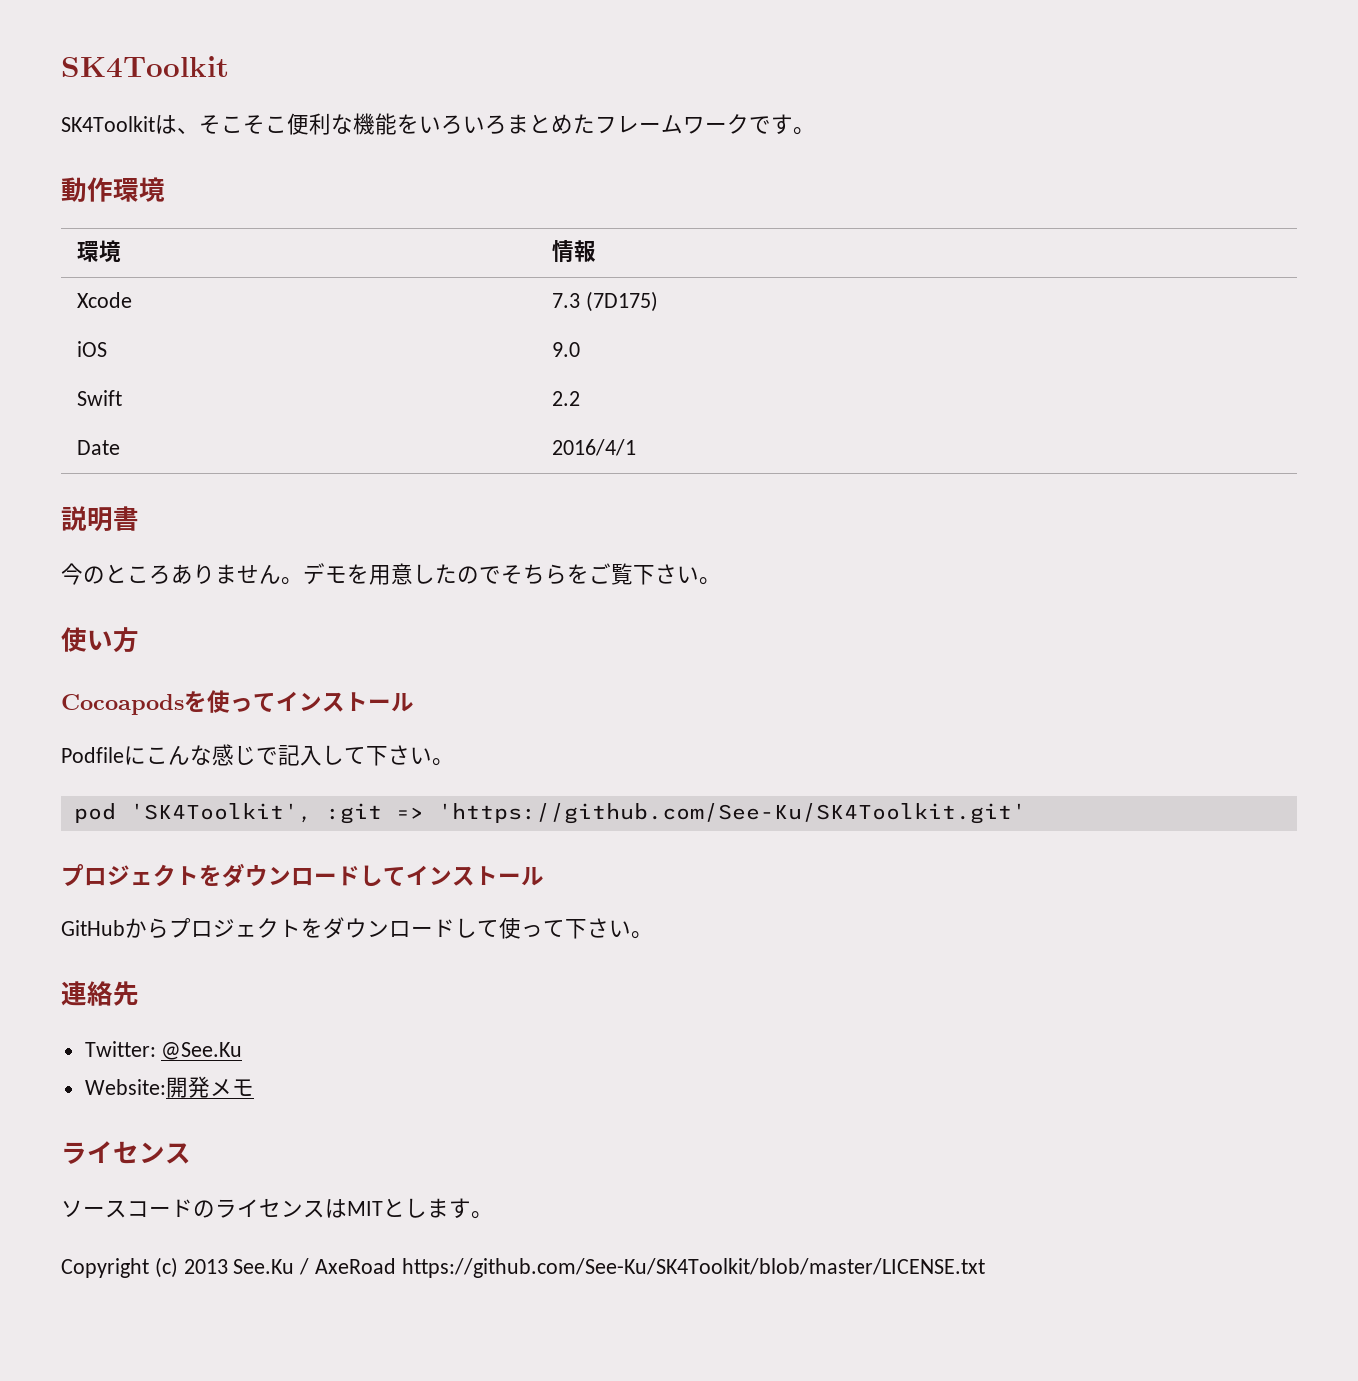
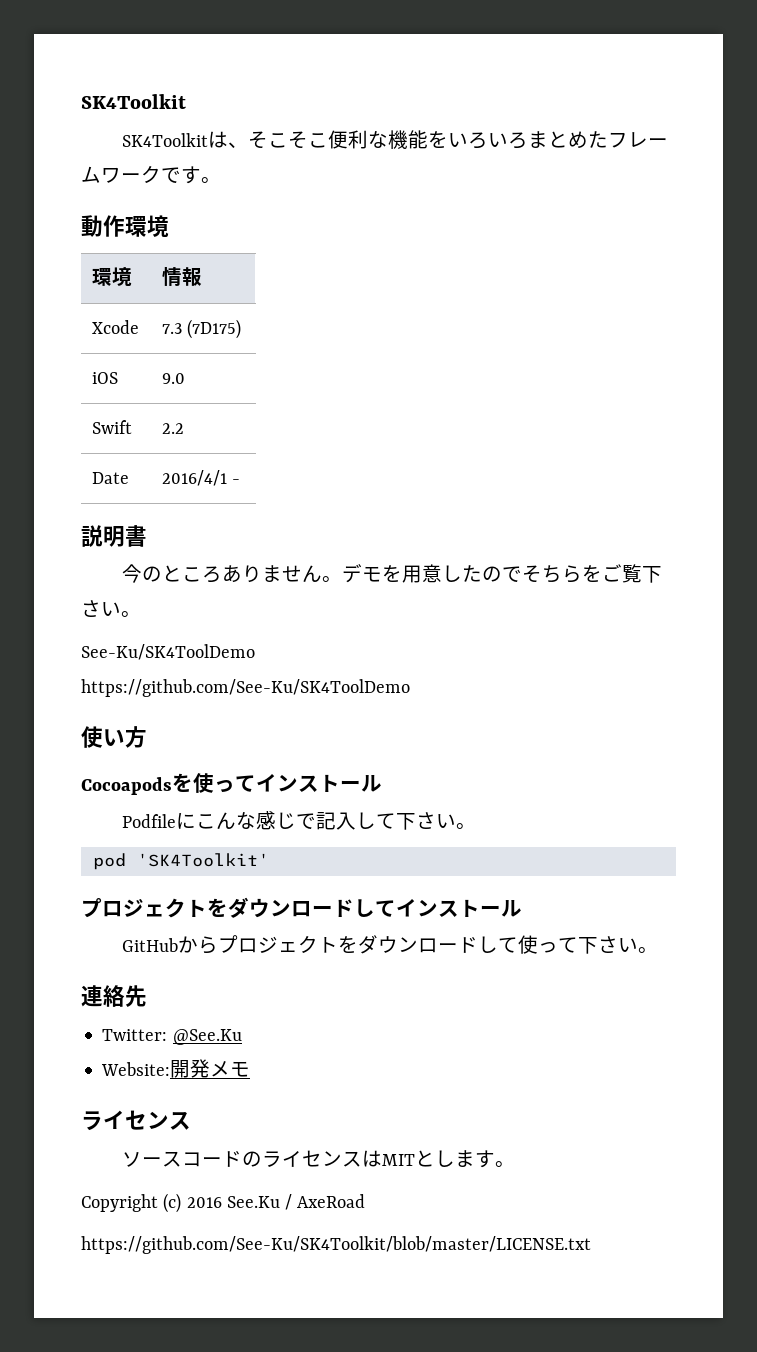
- Date | 2016/4/1
+ Date | 2016/4/1 -
+ See-Ku/SK4ToolDemo
+ https://github.com/See-Ku/SK4ToolDemo
- pod 'SK4Toolkit', :git => 'https://github.com/See-Ku/SK4Toolkit.git'
+ pod 'SK4Toolkit'
- Copyright (c) 2013 See.Ku / AxeRoad https://github.com/See-Ku/SK4Toolkit/blob/master/LICENSE.txt
+ Copyright (c) 2016 See.Ku / AxeRoad
+ https://github.com/See-Ku/SK4Toolkit/blob/master/LICENSE.txt

